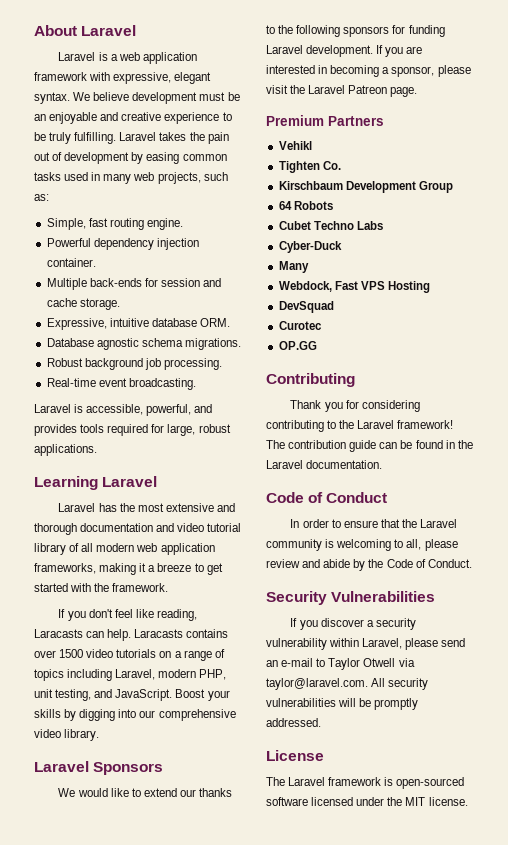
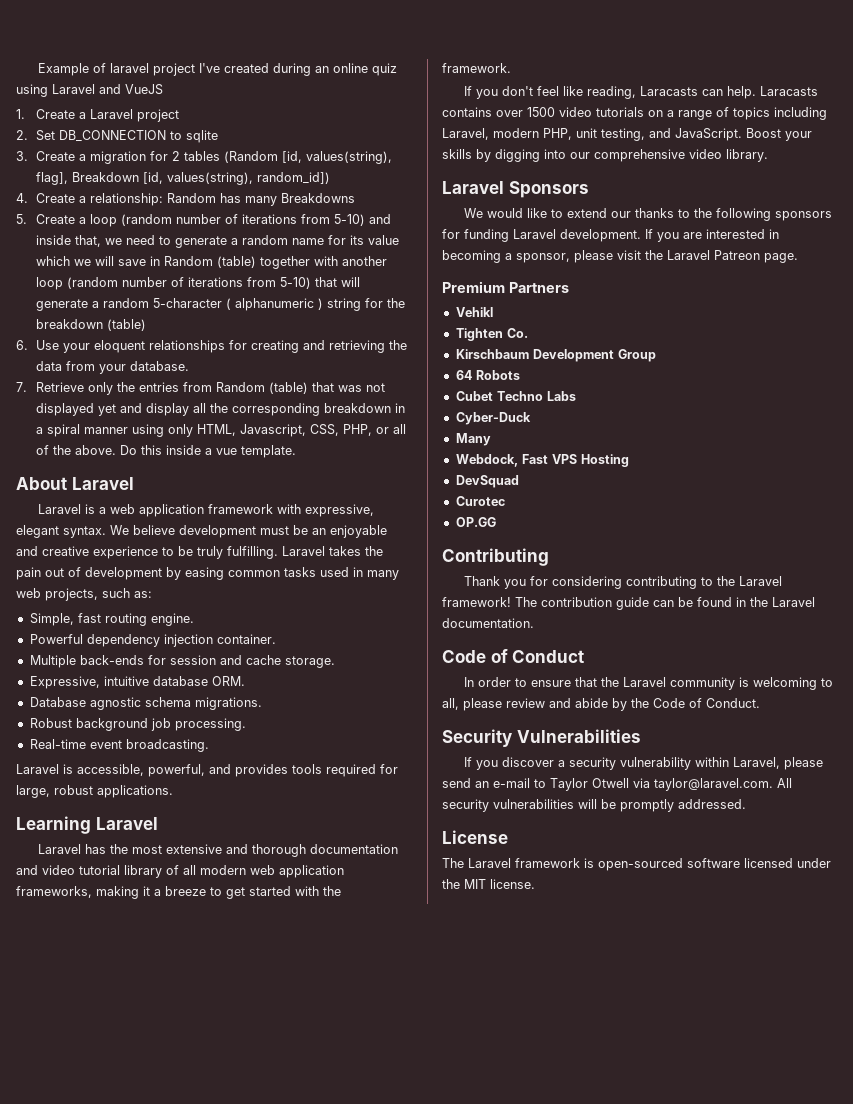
+ Example of laravel project I've created during an online quiz using Laravel and VueJS
+ 1. Create a Laravel project
+ 2. Set DB_CONNECTION to sqlite
+ 3. Create a migration for 2 tables (Random [id, values(string), flag], Breakdown [id, values(string), random_id])
+ 4. Create a relationship: Random has many Breakdowns
+ 5. Create a loop (random number of iterations from 5-10) and inside that, we need to generate a random name for its value which we will save in Random (table) together with another loop (random number of iterations from 5-10) that will generate a random 5-character ( alphanumeric ) string for the breakdown (table)
+ 6. Use your eloquent relationships for creating and retrieving the data from your database.
+ 7. Retrieve only the entries from Random (table) that was not displayed yet and display all the corresponding breakdown in a spiral manner using only HTML, Javascript, CSS, PHP, or all of the above. Do this inside a vue template.

